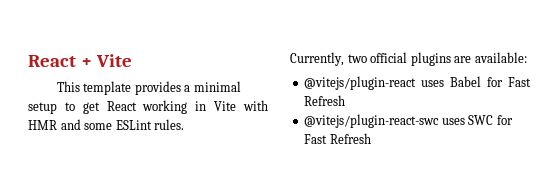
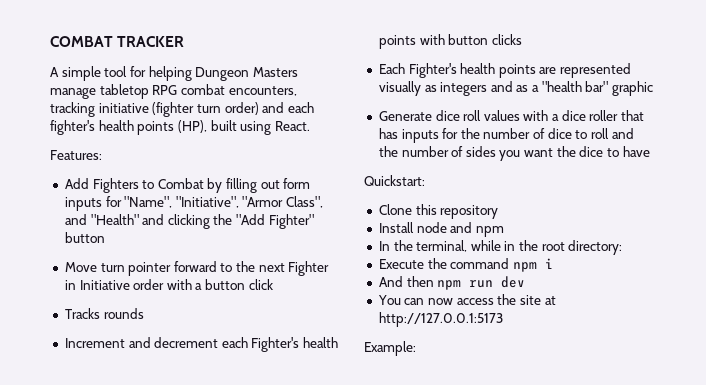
- React + Vite
- This template provides a minimal setup to get React working in Vite with HMR and some ESLint rules.
- Currently, two official plugins are available:
- @vitejs/plugin-react uses Babel for Fast Refresh
- @vitejs/plugin-react-swc uses SWC for Fast Refresh
+ COMBAT TRACKER
+ A simple tool for helping Dungeon Masters manage tabletop RPG combat encounters, tracking initiative (fighter turn order) and each fighter's health points (HP), built using React.
+ Features:
+ Add Fighters to Combat by filling out form inputs for "Name", "Initiative", "Armor Class", and "Health" and clicking the "Add Fighter" button
+ Move turn pointer forward to the next Fighter in Initiative order with a button click
+ Tracks rounds
+ Increment and decrement each Fighter's health points with button clicks
+ Each Fighter's health points are represented visually as integers and as a "health bar" graphic
+ Generate dice roll values with a dice roller that has inputs for the number of dice to roll and the number of sides you want the dice to have
+ Quickstart:
+ Clone this repository
+ Install node and npm
+ In the terminal, while in the root directory:
+ Execute the command npm i
+ And then npm run dev
+ You can now access the site at http://127.0.0.1:5173
+ Example:

